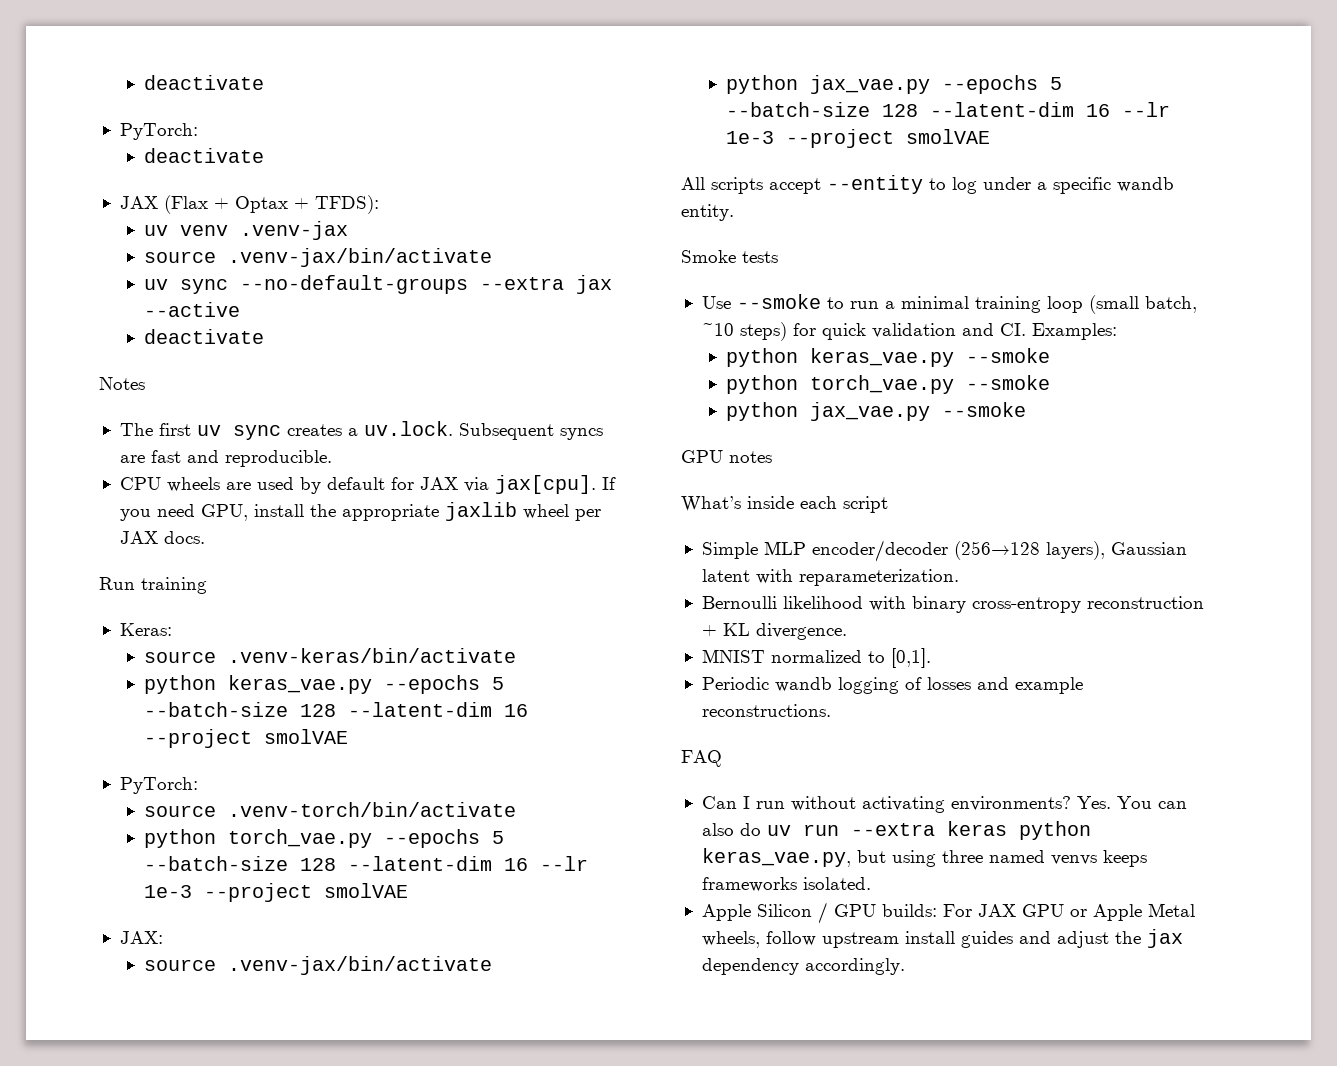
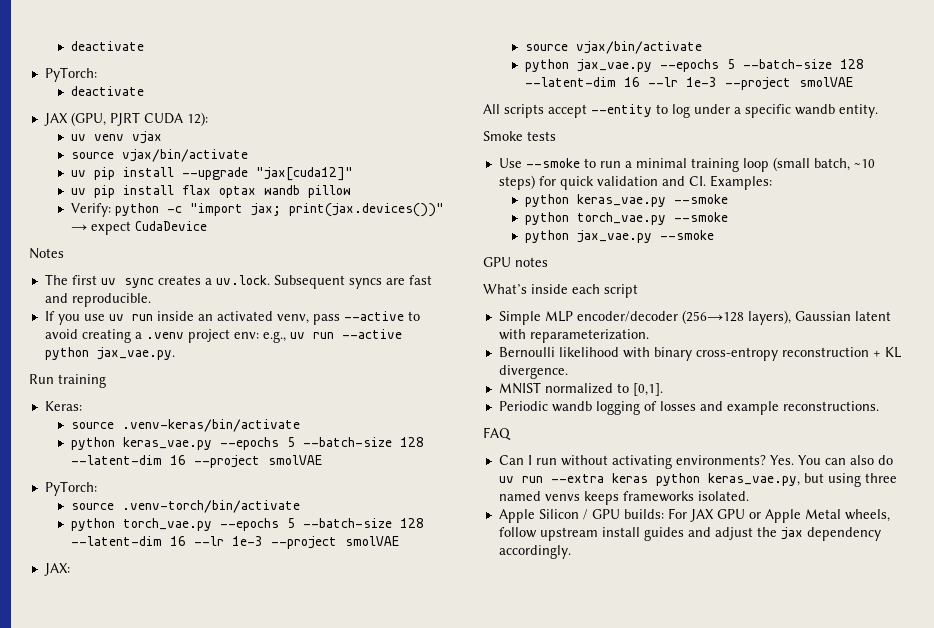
- JAX (Flax + Optax + TFDS):
+ JAX (GPU, PJRT CUDA 12):
- uv venv .venv-jax
- source .venv-jax/bin/activate
- uv sync --no-default-groups --extra jax --active
- deactivate
+ uv venv vjax
+ source vjax/bin/activate
+ uv pip install --upgrade "jax[cuda12]"
+ uv pip install flax optax wandb pillow
+ Verify: python -c "import jax; print(jax.devices())" → expect CudaDevice
- CPU wheels are used by default for JAX via jax[cpu]. If you need GPU, install the appropriate jaxlib wheel per JAX docs.
+ If you use uv run inside an activated venv, pass --active to avoid creating a .venv project env: e.g., uv run --active python jax_vae.py.
  JAX:
- source .venv-jax/bin/activate
+ source vjax/bin/activate

